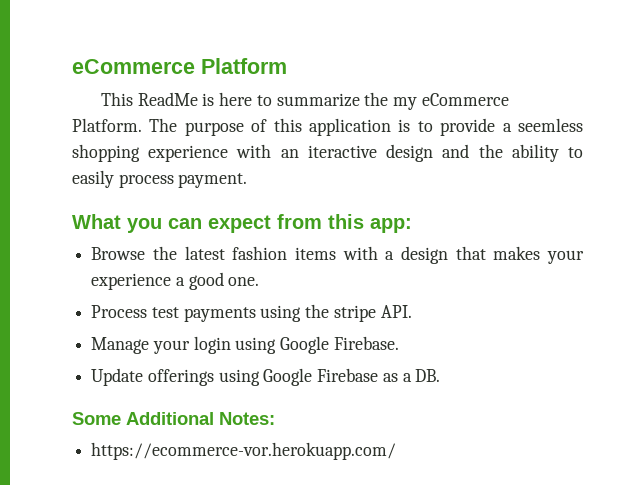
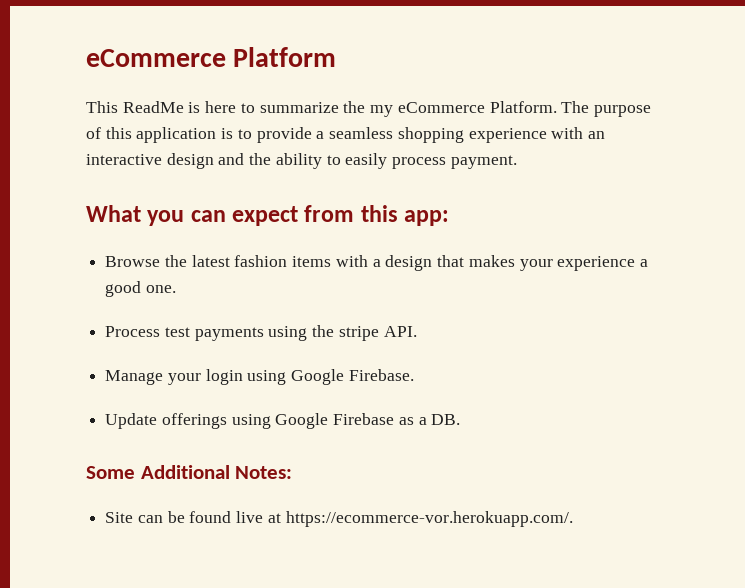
- The purpose of this application is to provide a seemless shopping experience with an iteractive design and the ability to easily process payment.
+ The purpose of this application is to provide a seamless shopping experience with an interactive design and the ability to easily process payment.
- https://ecommerce-vor.herokuapp.com/
+ Site can be found live at https://ecommerce-vor.herokuapp.com/.

